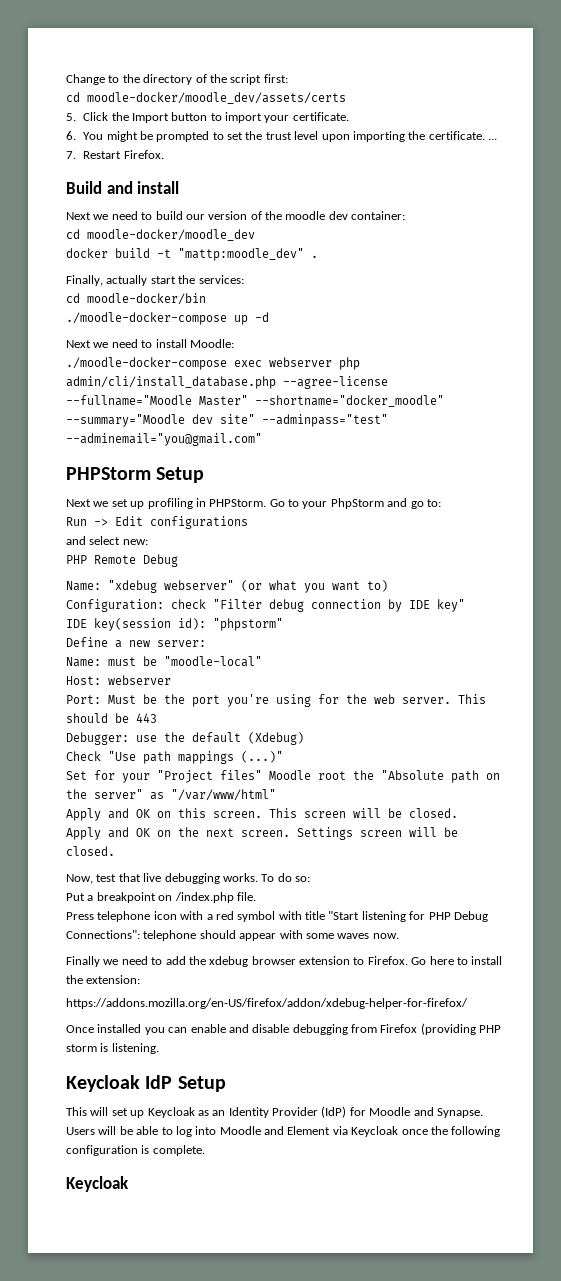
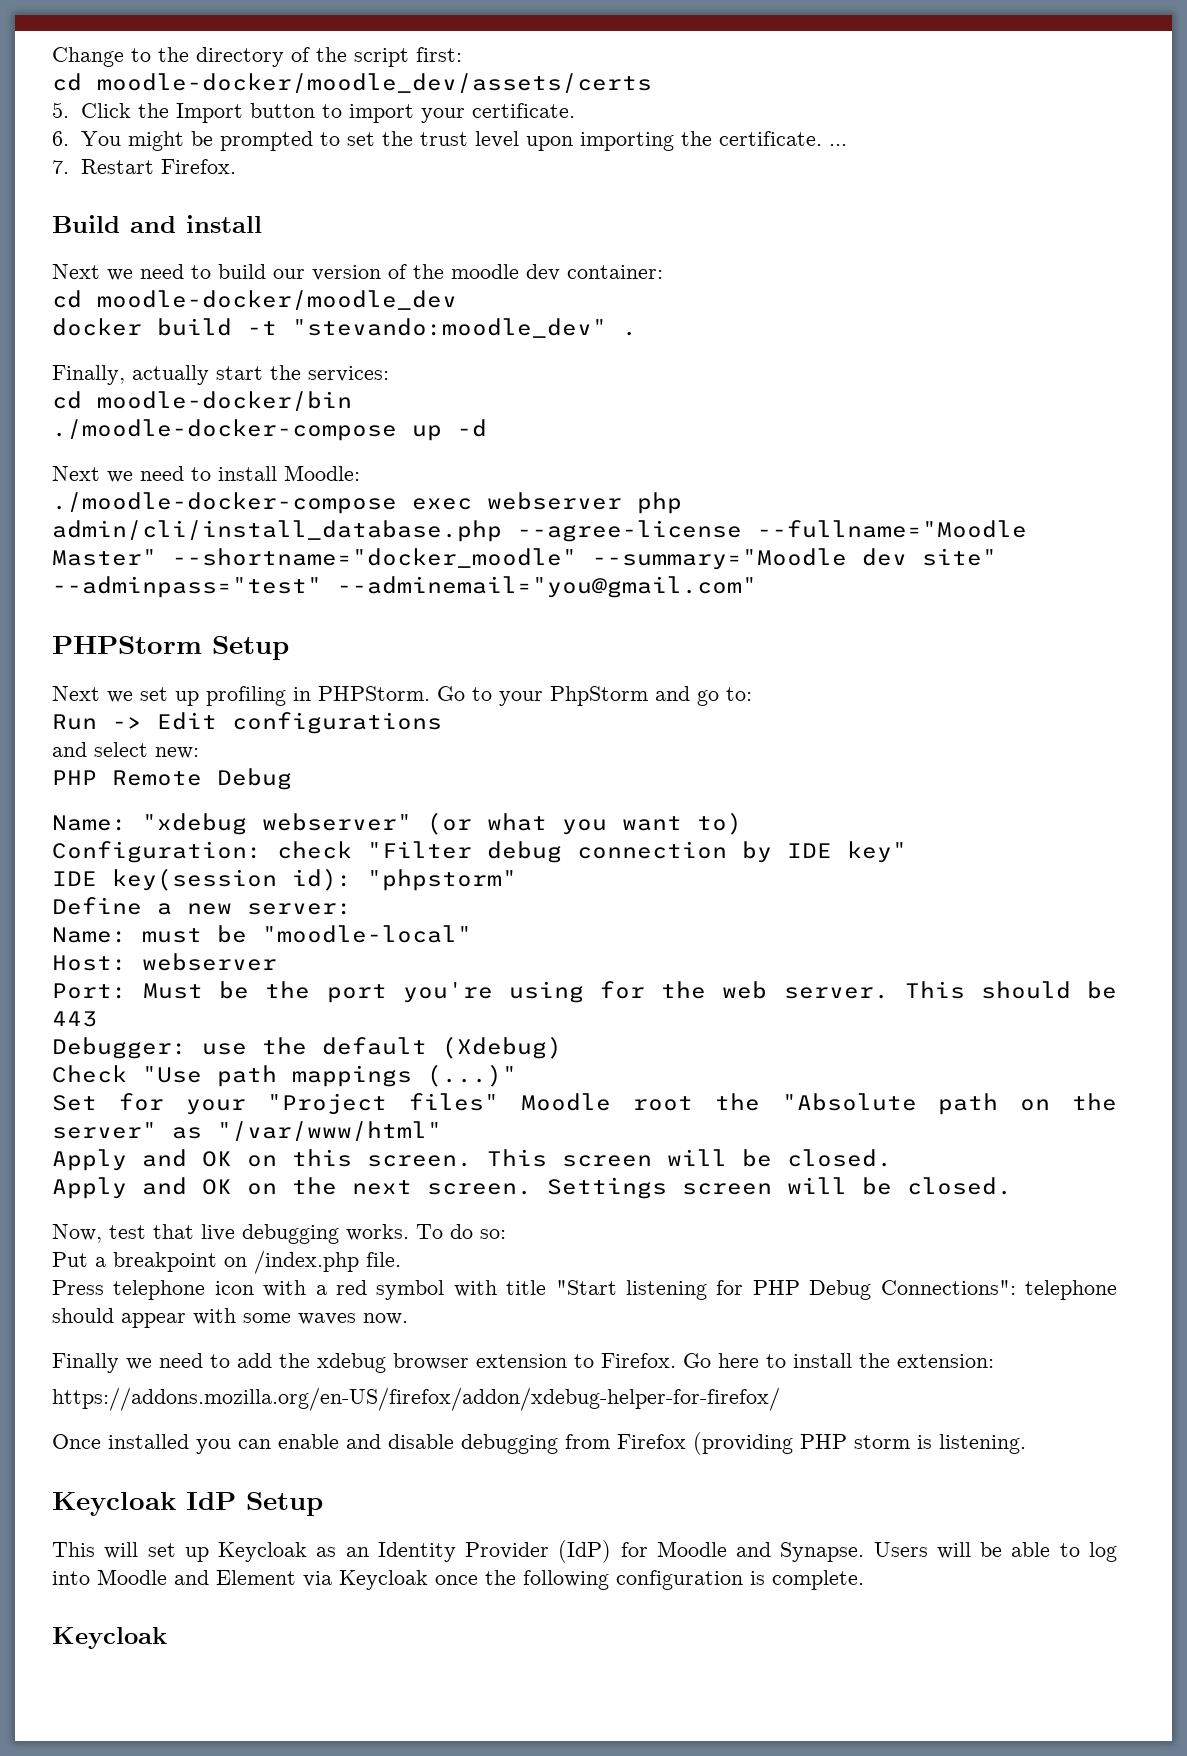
- docker build -t "mattp:moodle_dev" .
+ docker build -t "stevando:moodle_dev" .

